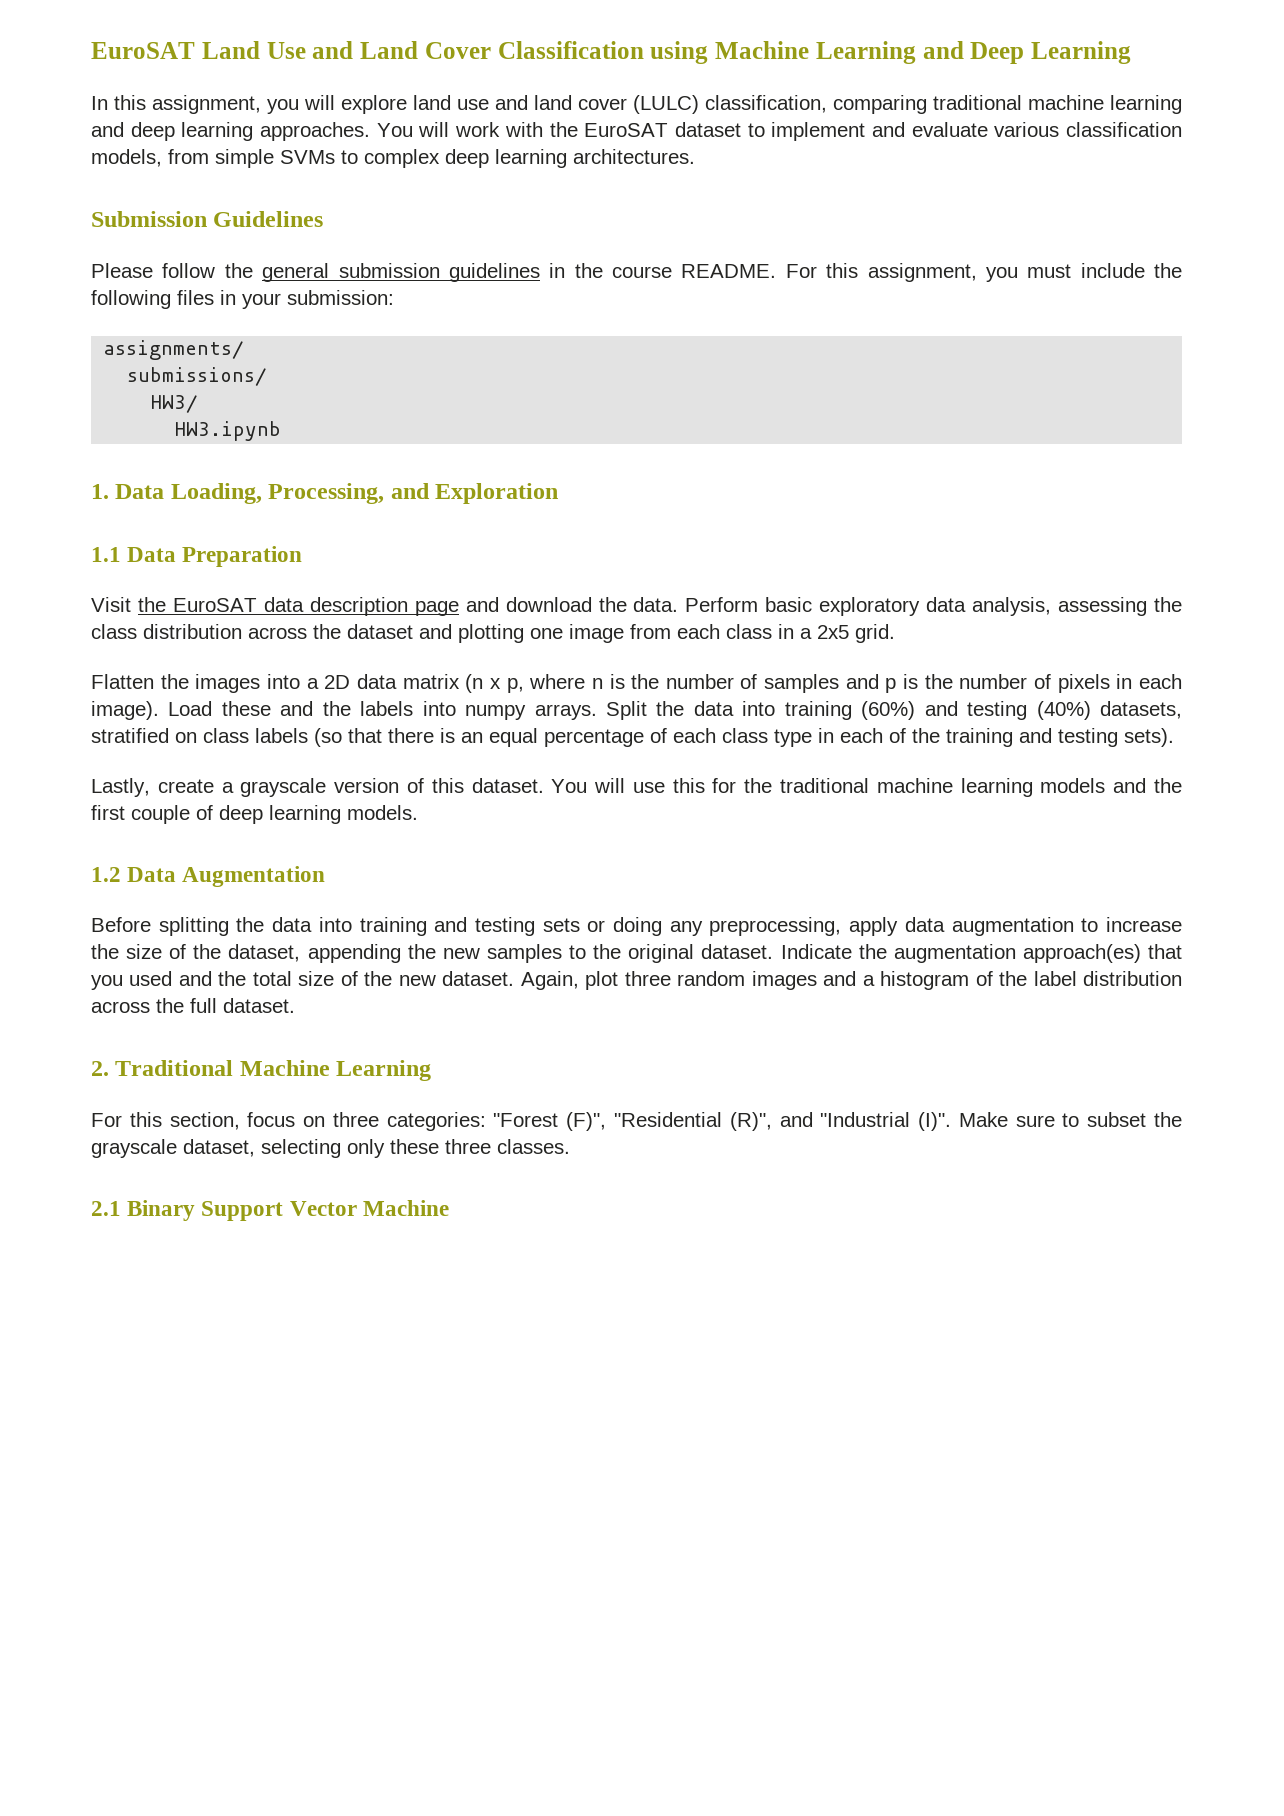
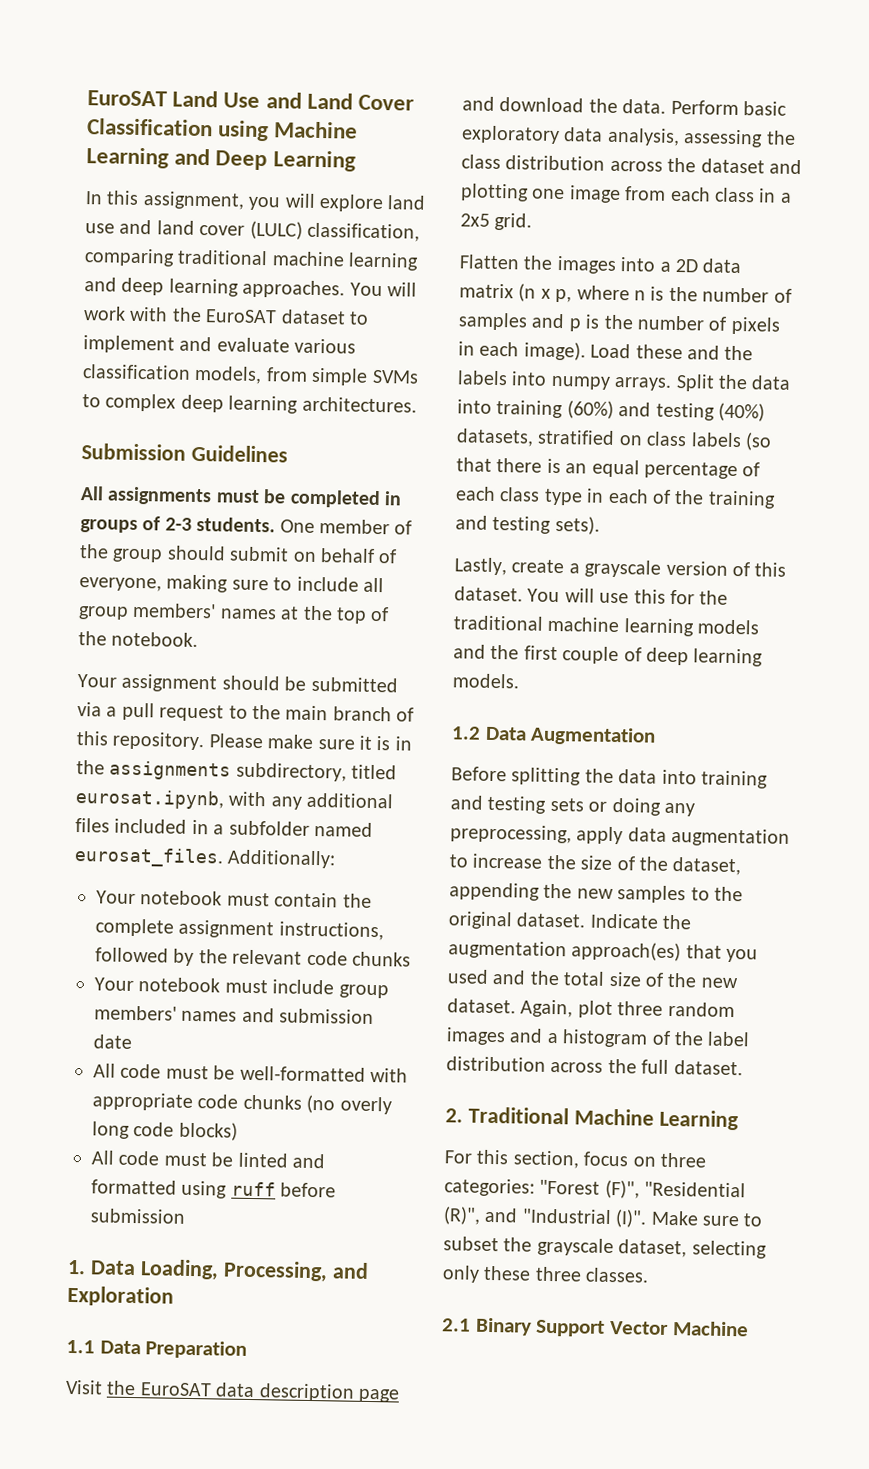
- Please follow the general submission guidelines in the course README. For this assignment, you must include the following files in your submission:
- assignments/
- submissions/
- HW3/
- HW3.ipynb
+ All assignments must be completed in groups of 2-3 students. One member of the group should submit on behalf of everyone, making sure to include all group members' names at the top of the notebook.
+ Your assignment should be submitted via a pull request to the main branch of this repository. Please make sure it is in the assignments subdirectory, titled eurosat.ipynb, with any additional files included in a subfolder named eurosat_files. Additionally:
+ Your notebook must contain the complete assignment instructions, followed by the relevant code chunks
+ Your notebook must include group members' names and submission date
+ All code must be well-formatted with appropriate code chunks (no overly long code blocks)
+ All code must be linted and formatted using ruff before submission

